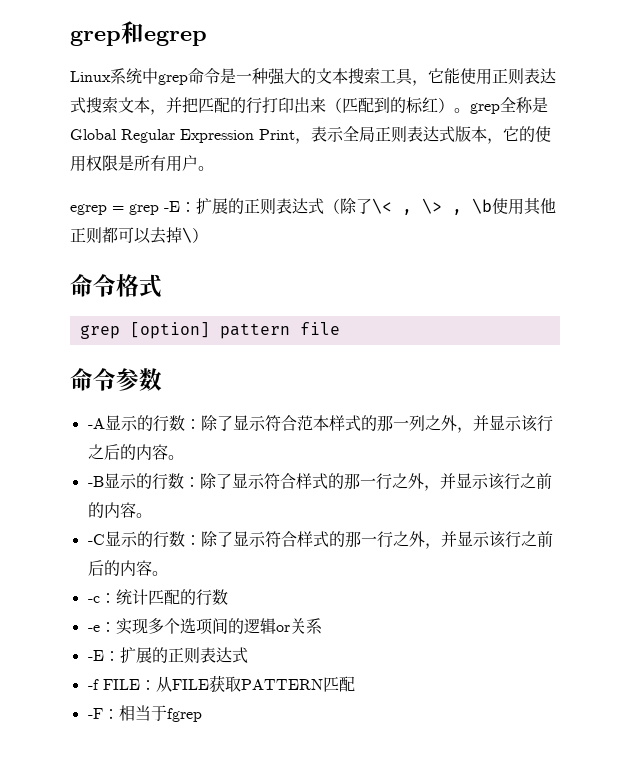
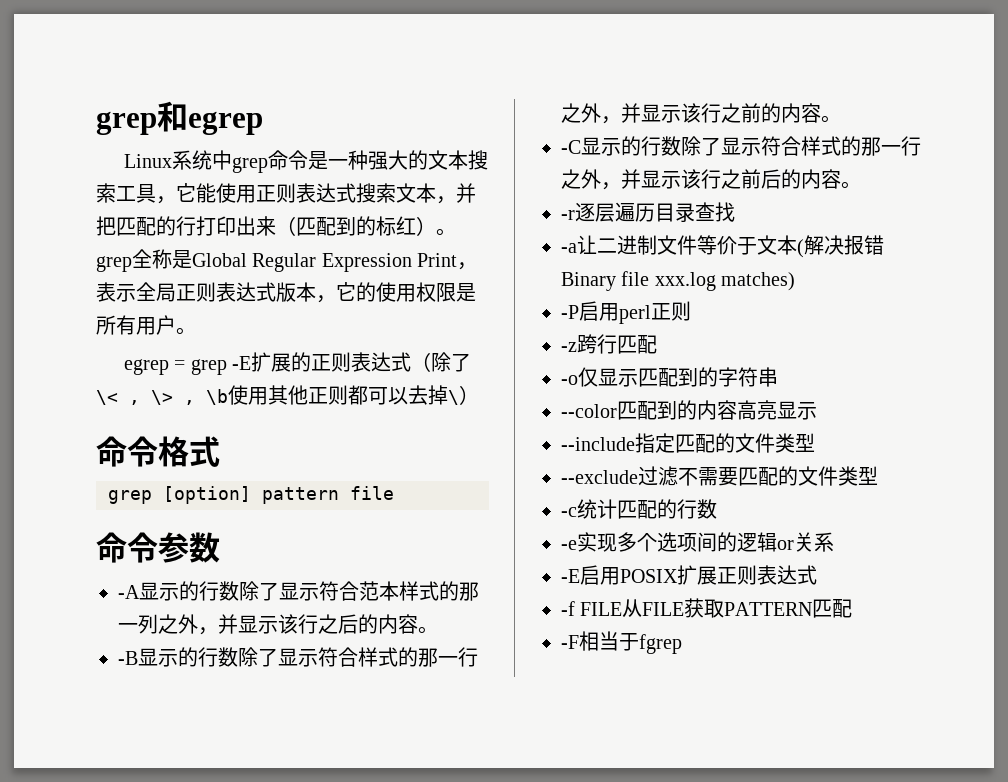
- egrep = grep -E：扩展的正则表达式（除了\< , \> , \b使用其他正则都可以去掉\）
+ egrep = grep -E扩展的正则表达式（除了\< , \> , \b使用其他正则都可以去掉\）
- -A显示的行数：除了显示符合范本样式的那一列之外，并显示该行之后的内容。
+ -A显示的行数除了显示符合范本样式的那一列之外，并显示该行之后的内容。
- -B显示的行数：除了显示符合样式的那一行之外，并显示该行之前的内容。
+ -B显示的行数除了显示符合样式的那一行之外，并显示该行之前的内容。
- -C显示的行数：除了显示符合样式的那一行之外，并显示该行之前后的内容。
+ -C显示的行数除了显示符合样式的那一行之外，并显示该行之前后的内容。
+ -r逐层遍历目录查找
+ -a让二进制文件等价于文本(解决报错Binary file xxx.log matches)
+ -P启用perl正则
+ -z跨行匹配
+ -o仅显示匹配到的字符串
+ --color匹配到的内容高亮显示
+ --include指定匹配的文件类型
+ --exclude过滤不需要匹配的文件类型
- -c：统计匹配的行数
+ -c统计匹配的行数
- -e：实现多个选项间的逻辑or关系
- -E：扩展的正则表达式
+ -e实现多个选项间的逻辑or关系
+ -E启用POSIX扩展正则表达式
- -f FILE：从FILE获取PATTERN匹配
+ -f FILE从FILE获取PATTERN匹配
- -F：相当于fgrep
+ -F相当于fgrep

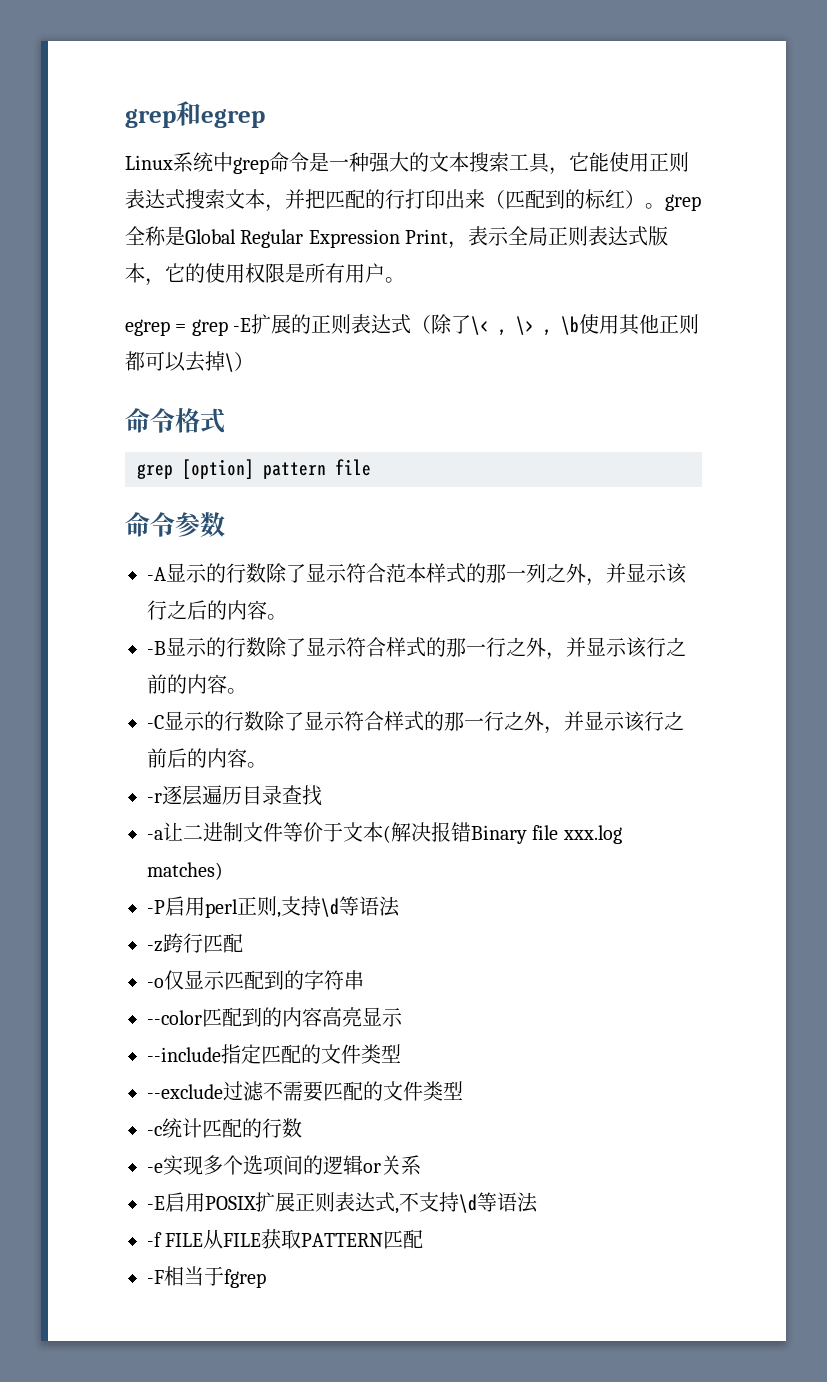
- -P启用perl正则
+ -P启用perl正则,支持\d等语法
- -E启用POSIX扩展正则表达式
+ -E启用POSIX扩展正则表达式,不支持\d等语法

